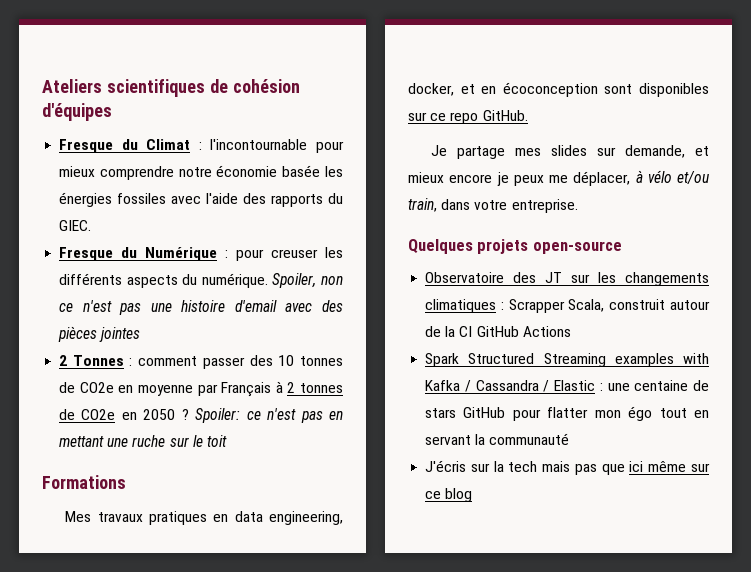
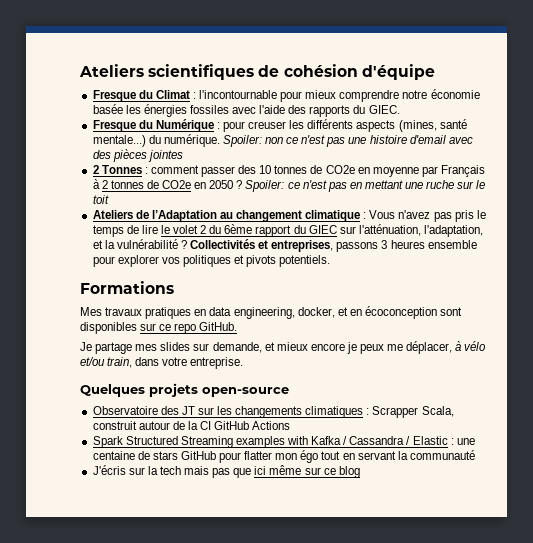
- Ateliers scientifiques de cohésion d'équipes
+ Ateliers scientifiques de cohésion d'équipe
- Fresque du Numérique : pour creuser les différents aspects du numérique.
+ Fresque du Numérique : pour creuser les différents aspects (mines, santé mentale...) du numérique.
- Spoiler, non ce n'est pas une histoire d'email avec des pièces jointes
+ Spoiler: non ce n'est pas une histoire d'email avec des pièces jointes
+ Ateliers de l’Adaptation au changement climatique : Vous n'avez pas pris le temps de lire le volet 2 du 6ème rapport du GIEC sur l'atténuation, l'adaptation, et la vulnérabilité ? Collectivités et entreprises, passons 3 heures ensemble pour explorer vos politiques et pivots potentiels.

